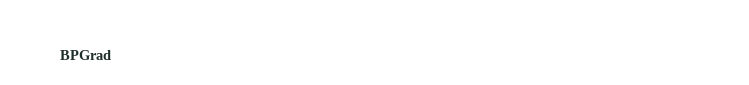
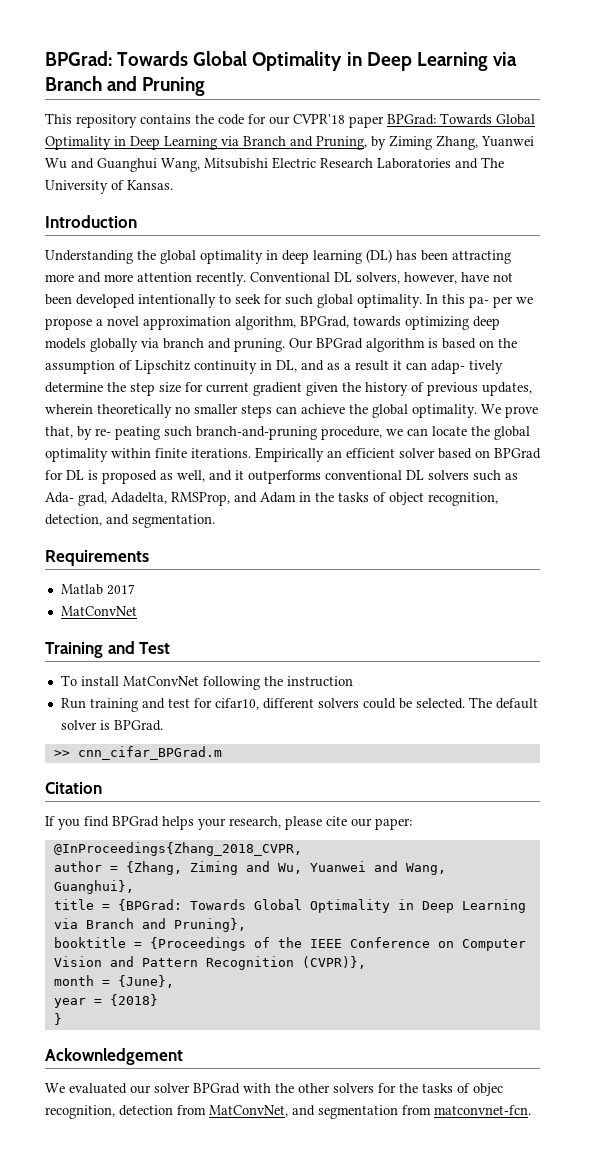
- BPGrad
+ BPGrad: Towards Global Optimality in Deep Learning via Branch and Pruning
+ This repository contains the code for our CVPR'18 paper BPGrad: Towards Global Optimality in Deep Learning via Branch and Pruning, by Ziming Zhang, Yuanwei Wu and Guanghui Wang, Mitsubishi Electric Research Laboratories and The University of Kansas.
+ Introduction
+ Understanding the global optimality in deep learning (DL) has been attracting more and more attention recently. Conventional DL solvers, however, have not been developed intentionally to seek for such global optimality. In this pa- per we propose a novel approximation algorithm, BPGrad, towards optimizing deep models globally via branch and pruning. Our BPGrad algorithm is based on the assumption of Lipschitz continuity in DL, and as a result it can adap- tively determine the step size for current gradient given the history of previous updates, wherein theoretically no smaller steps can achieve the global optimality. We prove that, by re- peating such branch-and-pruning procedure, we can locate the global optimality within finite iterations. Empirically an efficient solver based on BPGrad for DL is proposed as well, and it outperforms conventional DL solvers such as Ada- grad, Adadelta, RMSProp, and Adam in the tasks of object recognition, detection, and segmentation.
+ Requirements
+ Matlab 2017
+ MatConvNet
+ Training and Test
+ To install MatConvNet following the instruction
+ Run training and test for cifar10, different solvers could be selected. The default solver is BPGrad.
+ >> cnn_cifar_BPGrad.m
+ Citation
+ If you find BPGrad helps your research, please cite our paper:
+ @InProceedings{Zhang_2018_CVPR,
+ author = {Zhang, Ziming and Wu, Yuanwei and Wang, Guanghui},
+ title = {BPGrad: Towards Global Optimality in Deep Learning via Branch and Pruning},
+ booktitle = {Proceedings of the IEEE Conference on Computer Vision and Pattern Recognition (CVPR)},
+ month = {June},
+ year = {2018}
+ }
+ Ackownledgement
+ We evaluated our solver BPGrad with the other solvers for the tasks of objec recognition, detection from MatConvNet, and segmentation from matconvnet-fcn.

